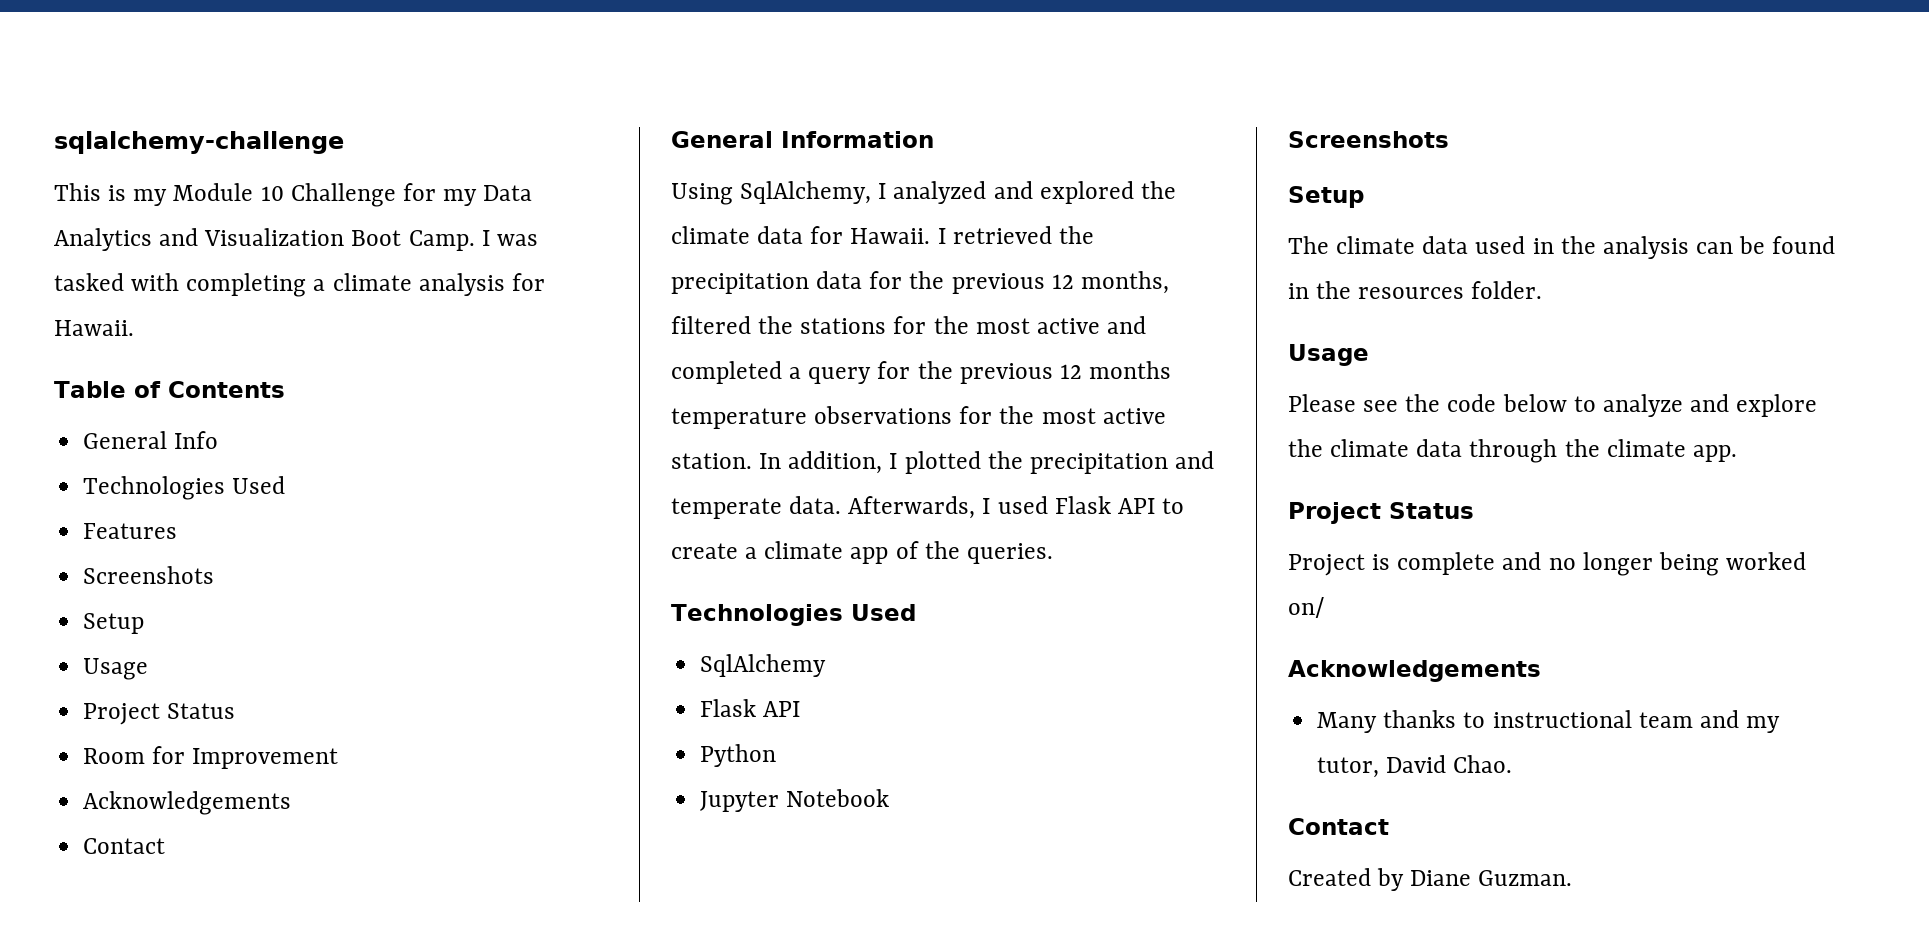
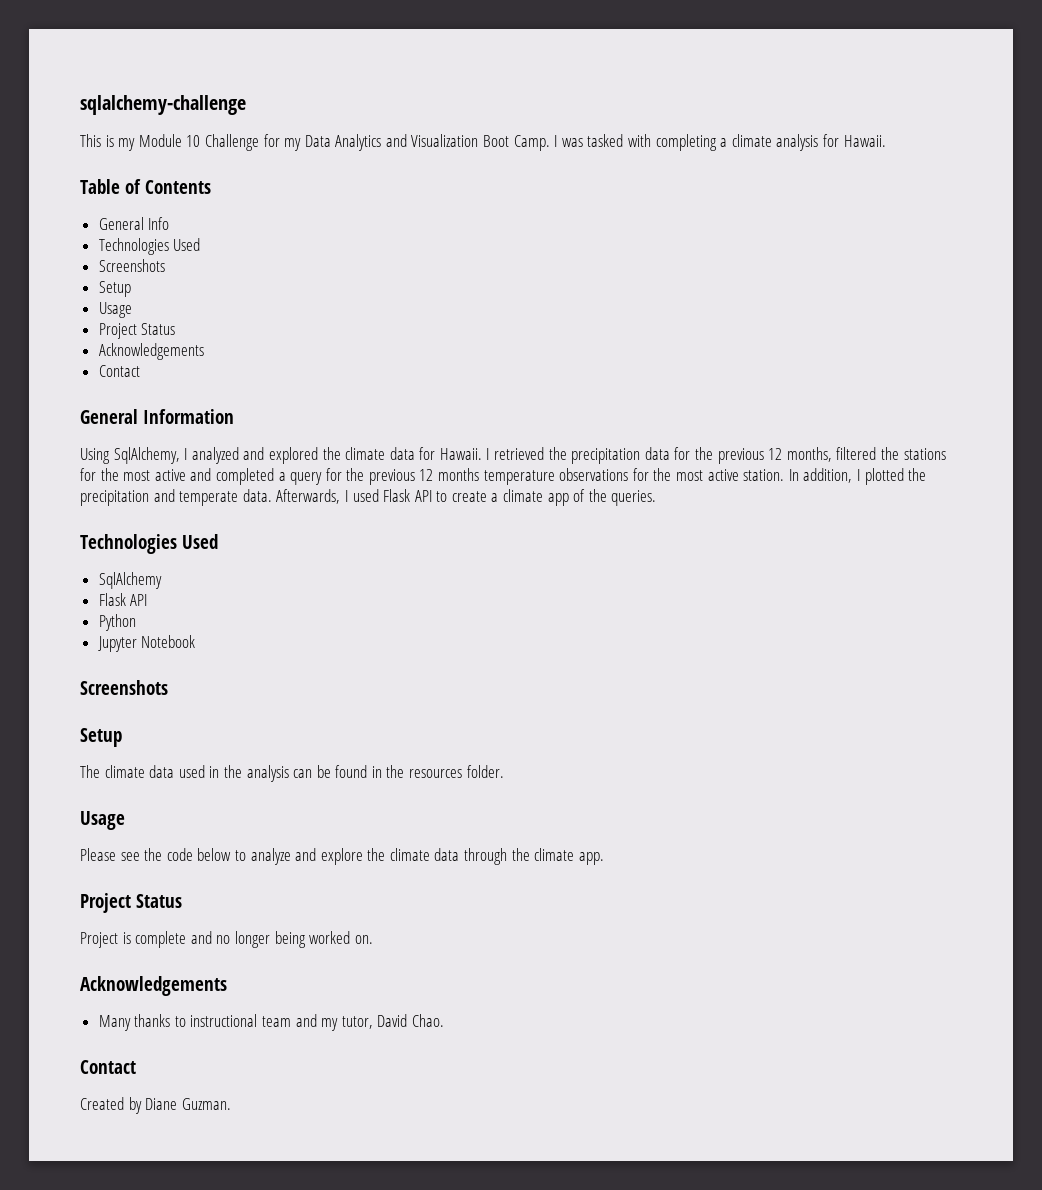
- Features
- Room for Improvement
- Project is complete and no longer being worked on/
+ Project is complete and no longer being worked on.

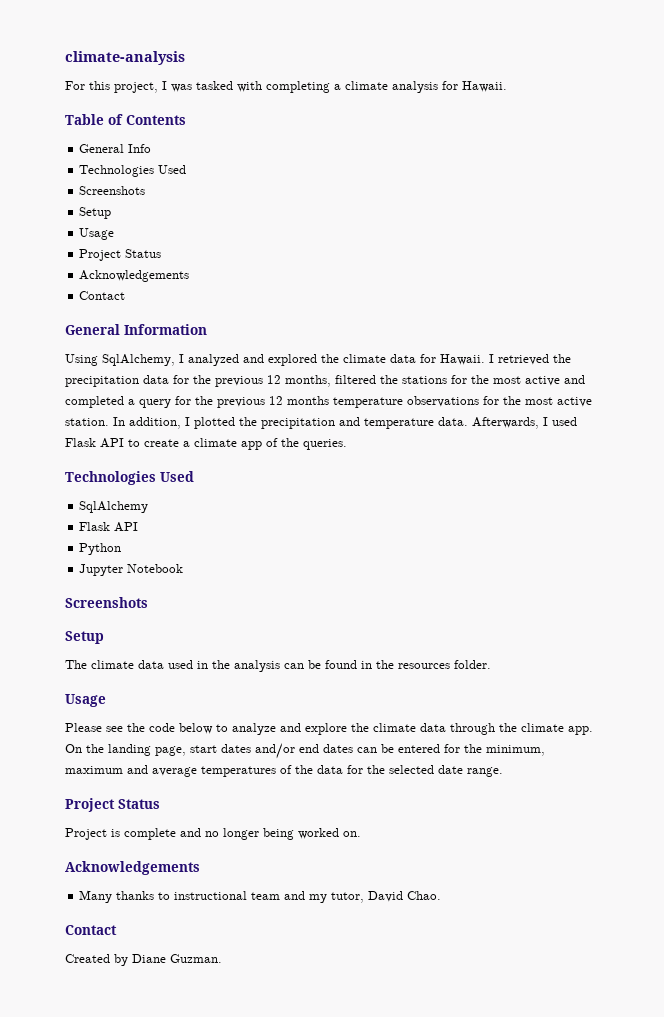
- sqlalchemy-challenge
- This is my Module 10 Challenge for my Data Analytics and Visualization Boot Camp. I was tasked with completing a climate analysis for Hawaii.
+ climate-analysis
+ For this project, I was tasked with completing a climate analysis for Hawaii.
- In addition, I plotted the precipitation and temperate data.
+ In addition, I plotted the precipitation and temperature data.
+ On the landing page, start dates and/or end dates can be entered for the minimum, maximum and average temperatures of the data for the selected date range.

